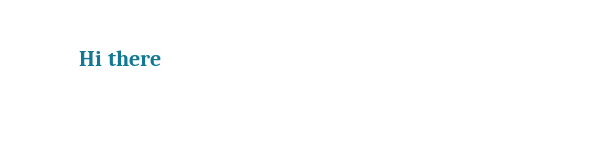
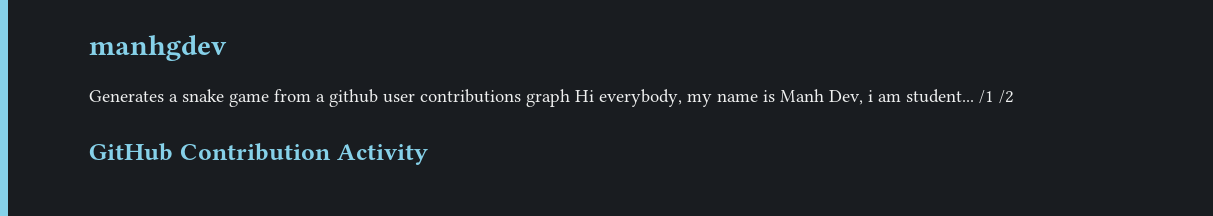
- Hi there
+ manhgdev
+ Generates a snake game from a github user contributions graph Hi everybody, my name is Manh Dev, i am student... /1 /2
+ GitHub Contribution Activity

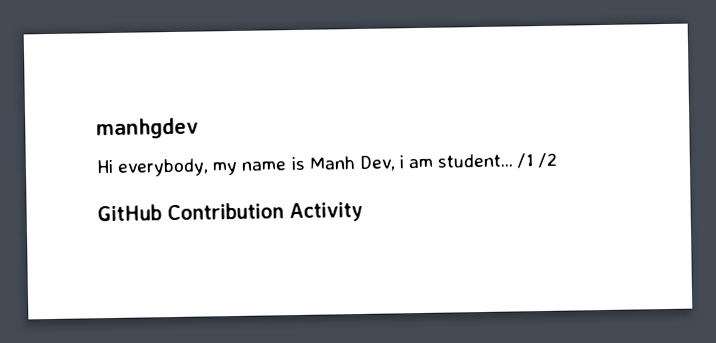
- Generates a snake game from a github user contributions graph Hi everybody, my name is Manh Dev, i am student...
+ Hi everybody, my name is Manh Dev, i am student...

